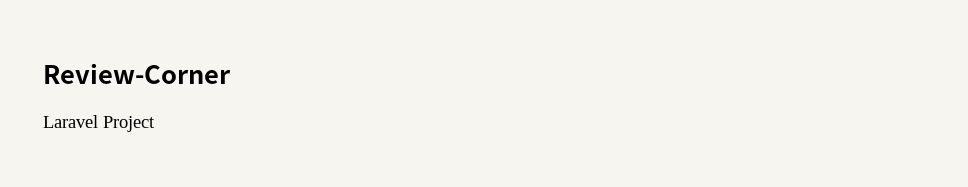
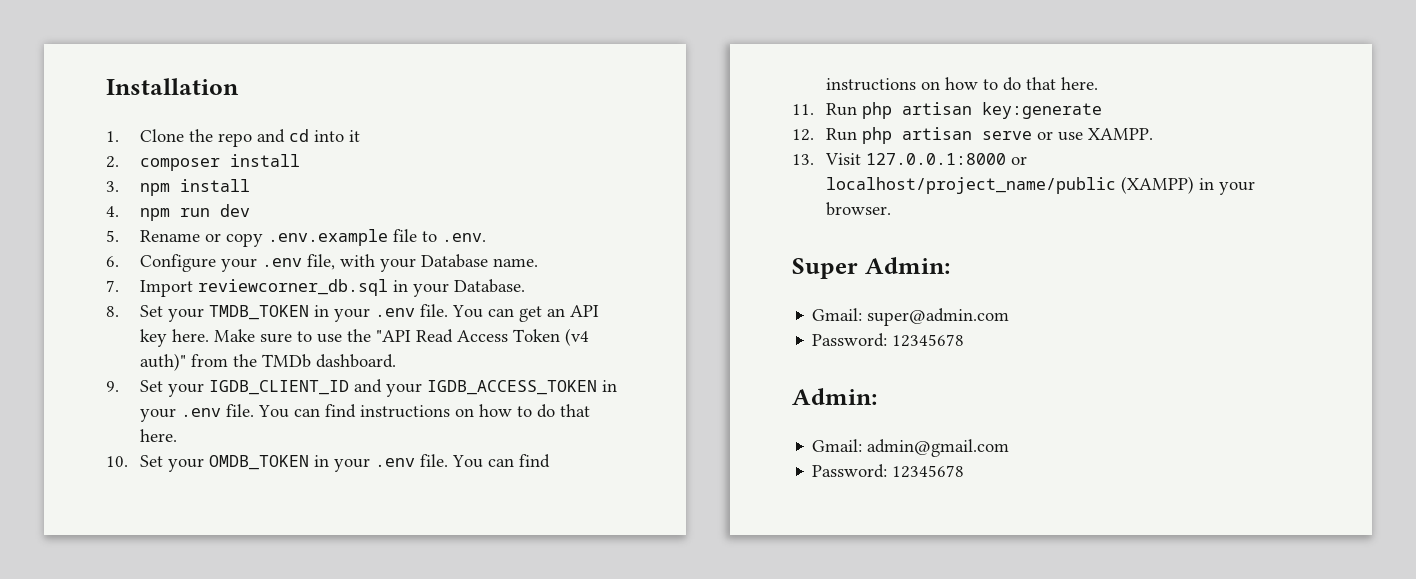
- Review-Corner
- Laravel Project
+ Installation
+ 1. Clone the repo and cd into it
+ 2. composer install
+ 3. npm install
+ 4. npm run dev
+ 5. Rename or copy .env.example file to .env.
+ 6. Configure your .env file, with your Database name.
+ 7. Import reviewcorner_db.sql in your Database.
+ 8. Set your TMDB_TOKEN in your .env file. You can get an API key here. Make sure to use the "API Read Access Token (v4 auth)" from the TMDb dashboard.
+ 9. Set your IGDB_CLIENT_ID and your IGDB_ACCESS_TOKEN in your .env file. You can find instructions on how to do that here.
+ 10. Set your OMDB_TOKEN in your .env file. You can find instructions on how to do that here.
+ 11. Run php artisan key:generate
+ 12. Run php artisan serve or use XAMPP.
+ 13. Visit 127.0.0.1:8000 or localhost/project_name/public (XAMPP) in your browser.
+ Super Admin:
+ Gmail: super@admin.com
+ Password: 12345678
+ Admin:
+ Gmail: admin@gmail.com
+ Password: 12345678

